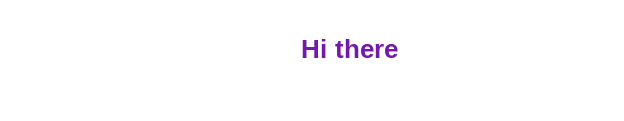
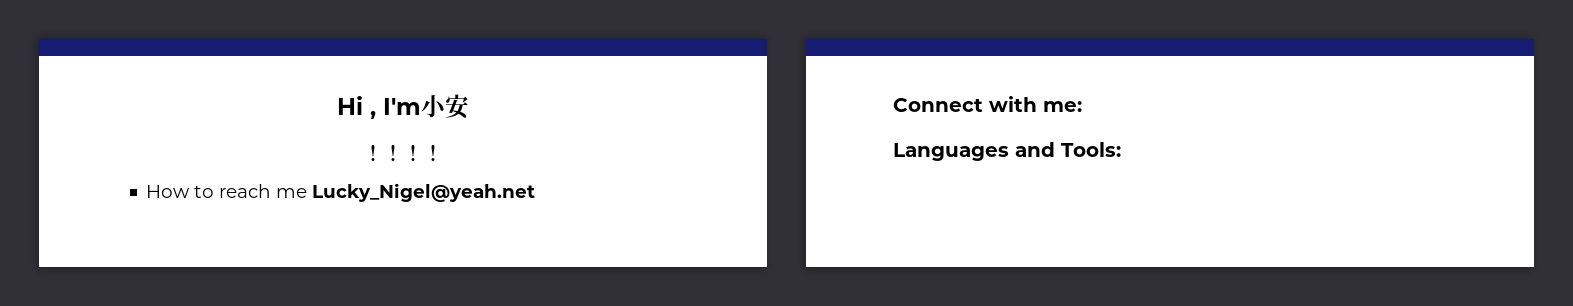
- Hi there
+ Hi , I'm小安
+ ！！！！
+ How to reach me Lucky_Nigel@yeah.net
+ Connect with me:
+ Languages and Tools:

